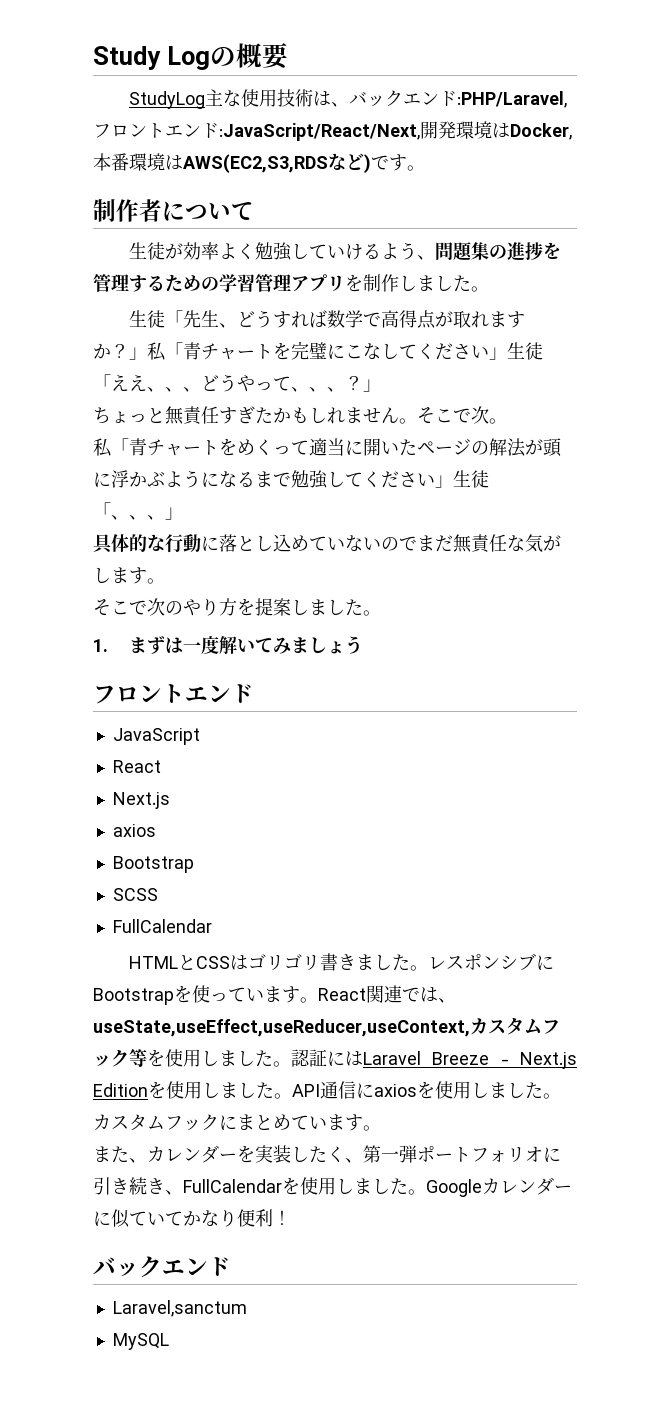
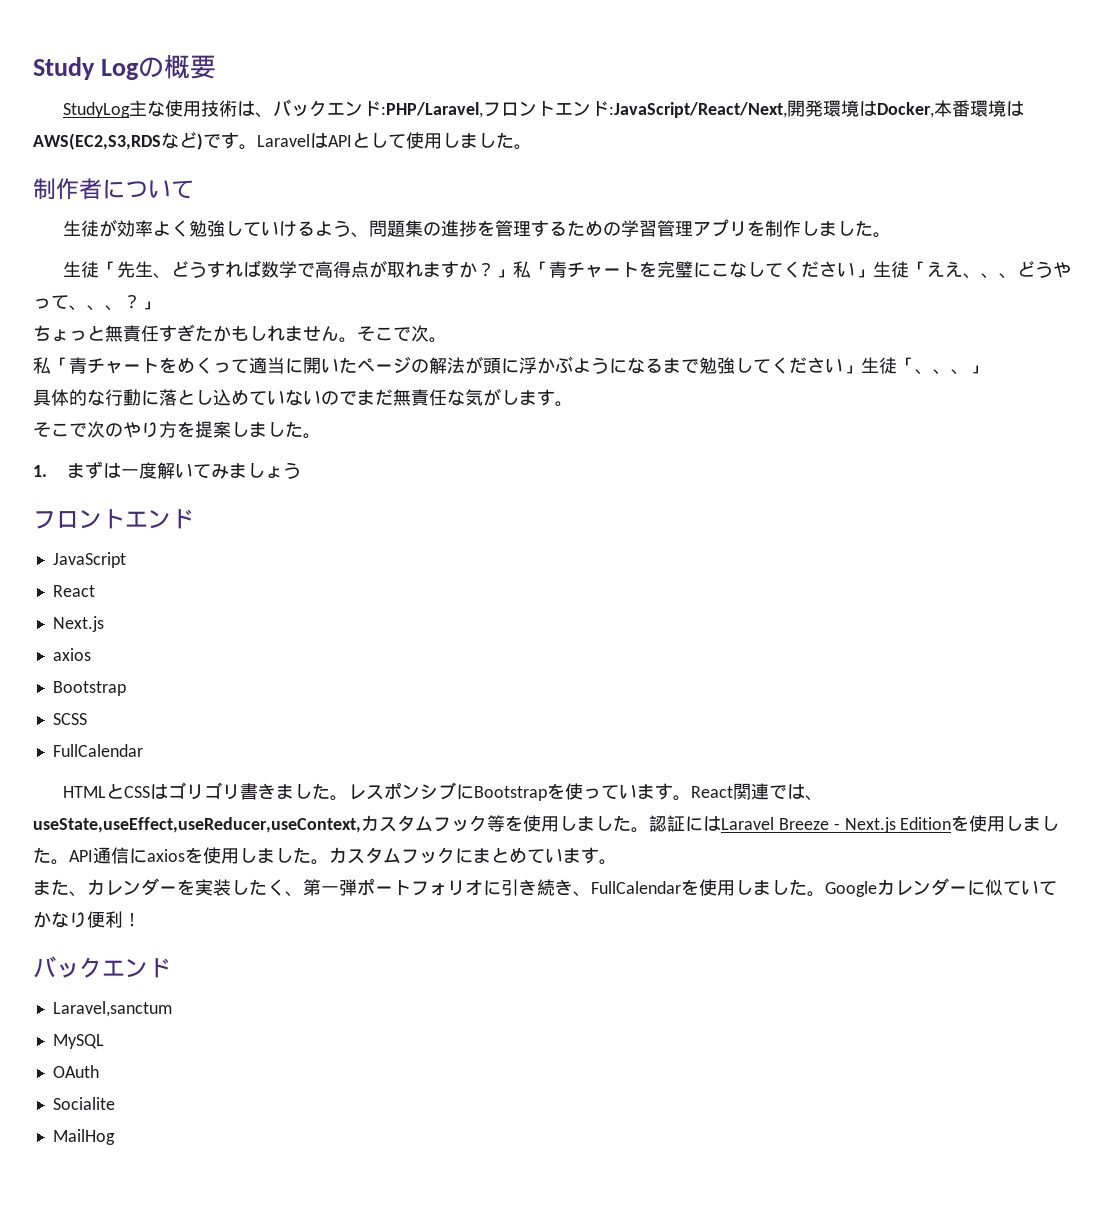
+ LaravelはAPIとして使用しました。
+ OAuth
+ Socialite
+ MailHog

